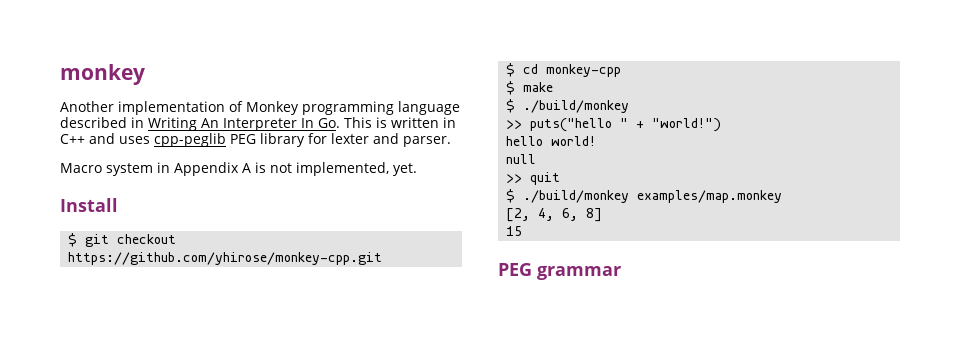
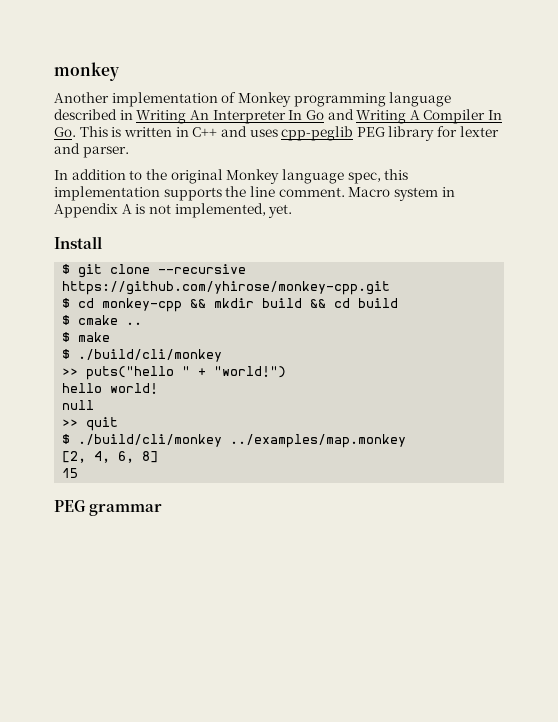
- Another implementation of Monkey programming language described in Writing An Interpreter In Go. This is written in C++ and uses cpp-peglib PEG library for lexter and parser.
+ Another implementation of Monkey programming language described in Writing An Interpreter In Go and Writing A Compiler In Go. This is written in C++ and uses cpp-peglib PEG library for lexter and parser.
+ In addition to the original Monkey language spec, this implementation supports the line comment.
- $ git checkout https://github.com/yhirose/monkey-cpp.git
+ $ git clone --recursive https://github.com/yhirose/monkey-cpp.git
- $ cd monkey-cpp
+ $ cd monkey-cpp && mkdir build && cd build
+ $ cmake ..
  $ make
- $ ./build/monkey
+ $ ./build/cli/monkey
- $ ./build/monkey examples/map.monkey
+ $ ./build/cli/monkey ../examples/map.monkey

